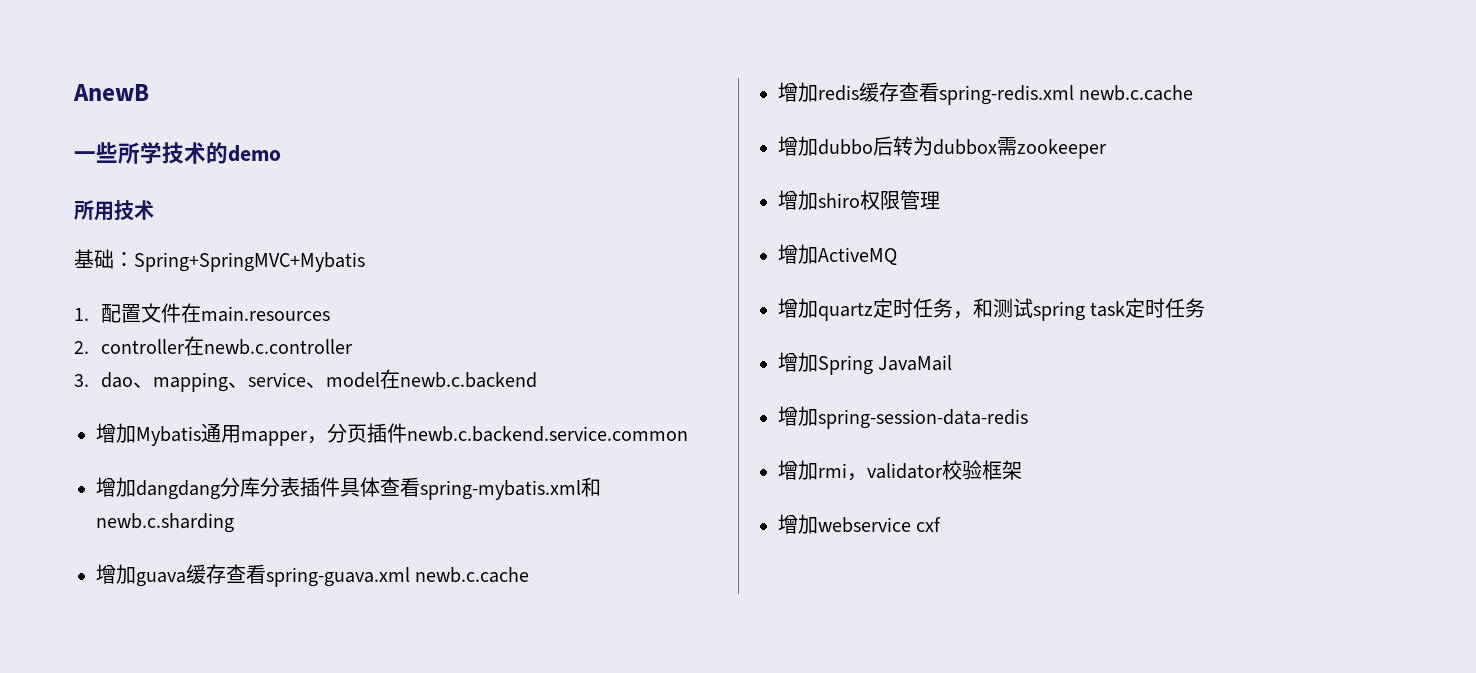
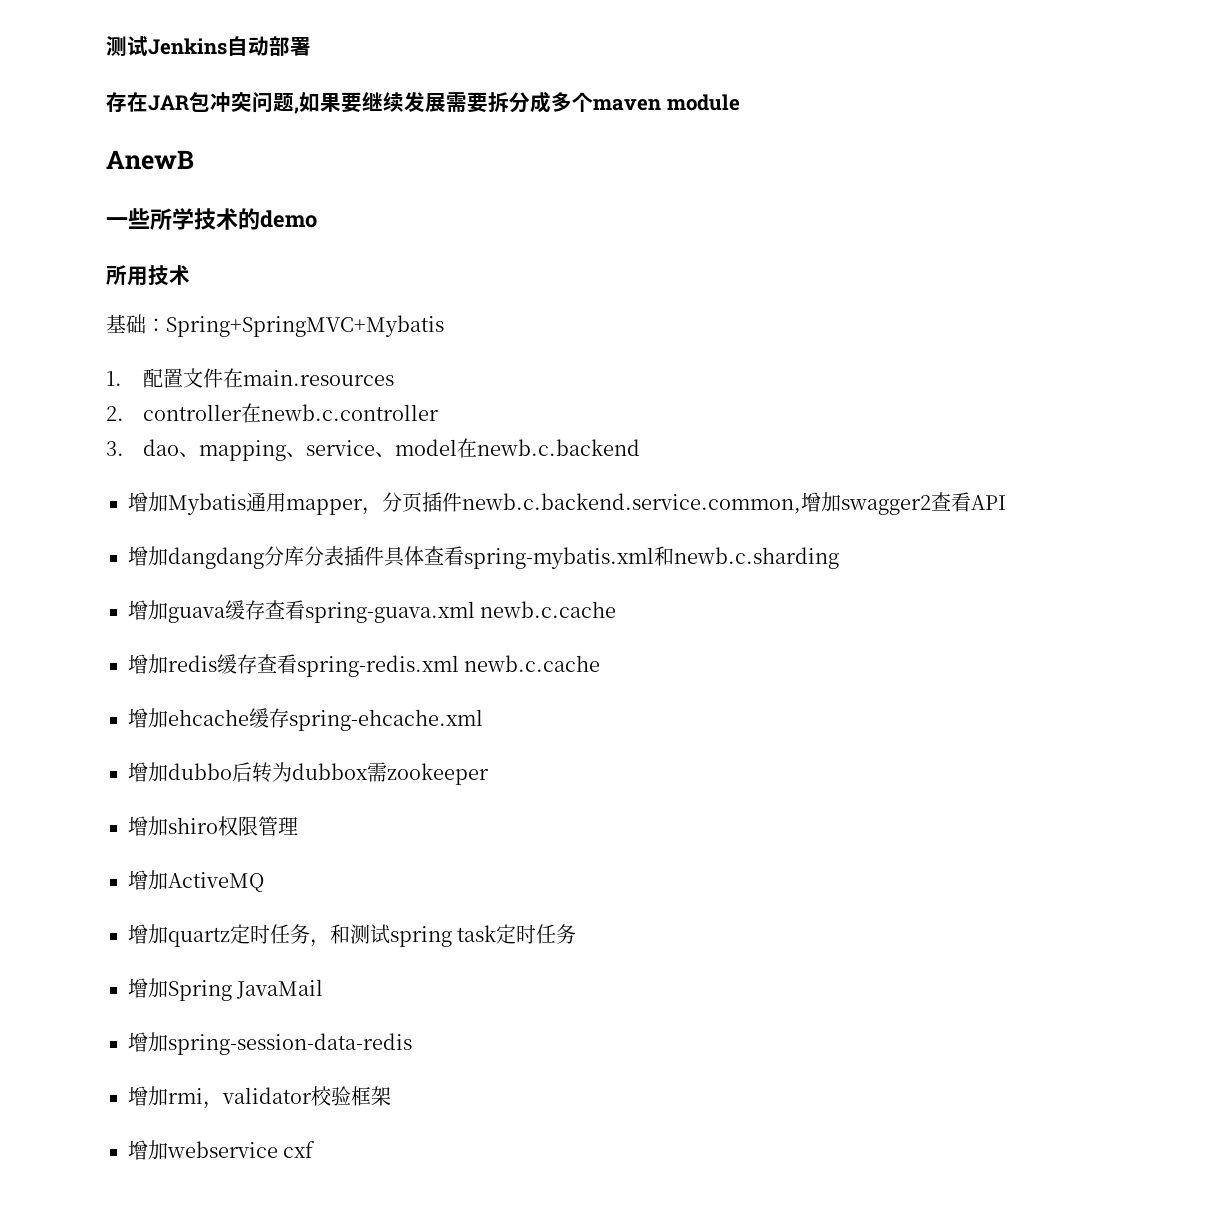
+ 测试Jenkins自动部署
+ 存在JAR包冲突问题,如果要继续发展需要拆分成多个maven module
- 增加Mybatis通用mapper，分页插件newb.c.backend.service.common
+ 增加Mybatis通用mapper，分页插件newb.c.backend.service.common,增加swagger2查看API
+ 增加ehcache缓存spring-ehcache.xml

